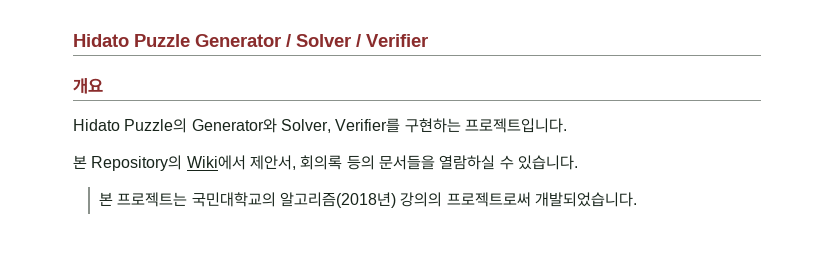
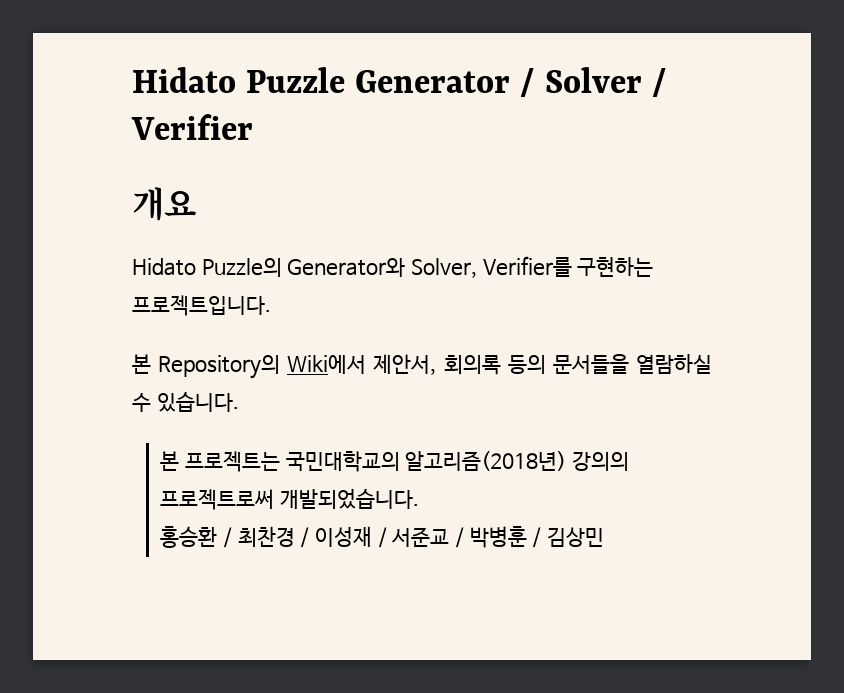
+ 홍승환 / 최찬경 / 이성재 / 서준교 / 박병훈 / 김상민

